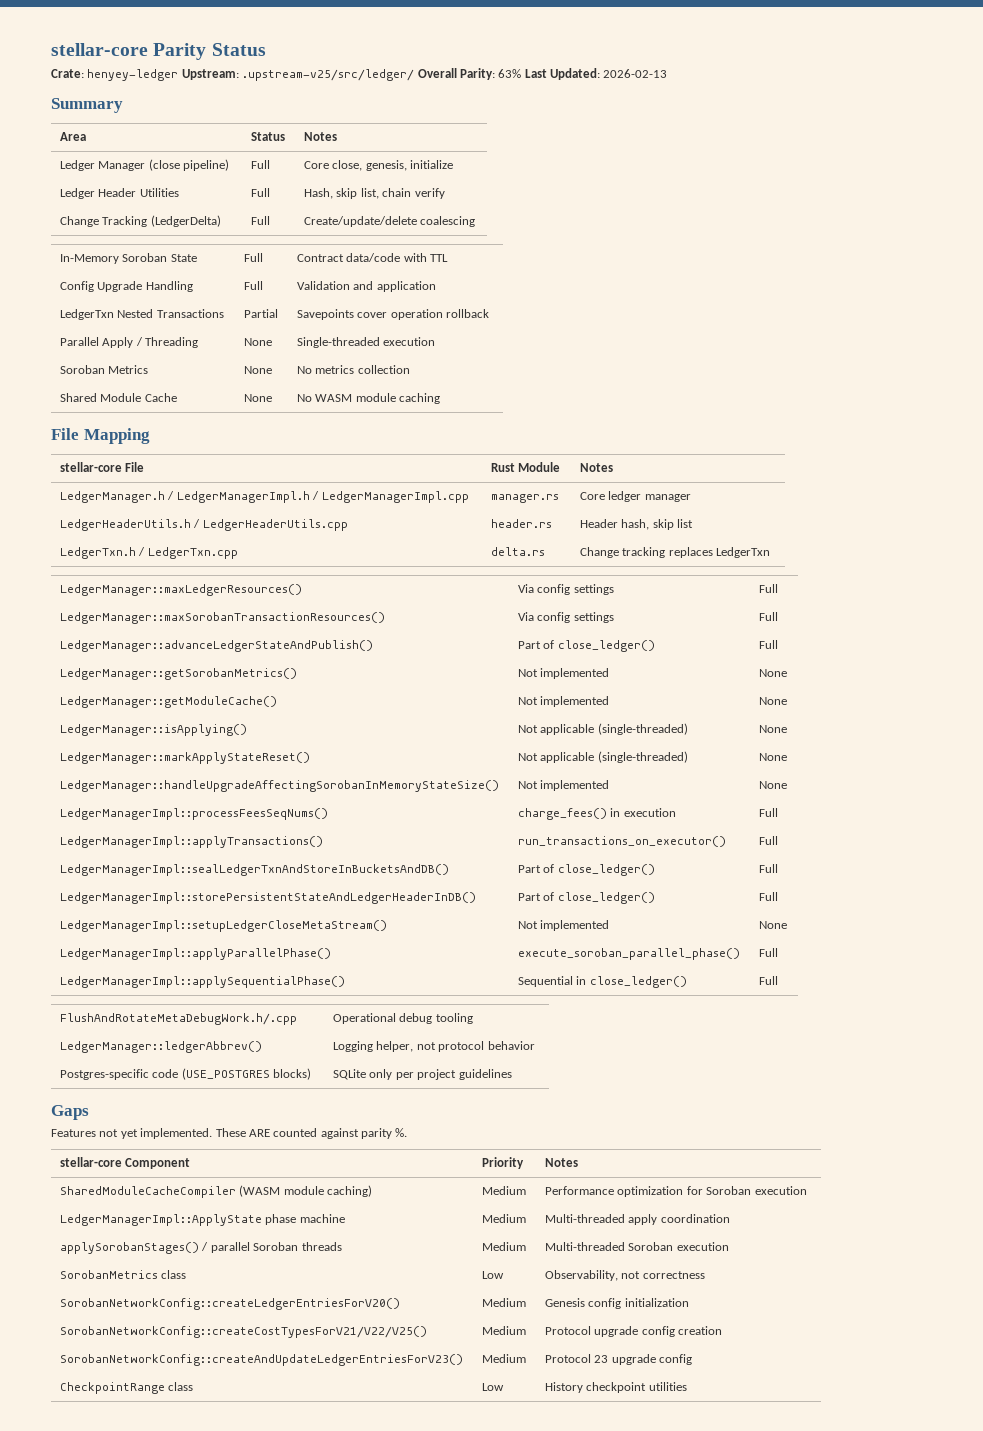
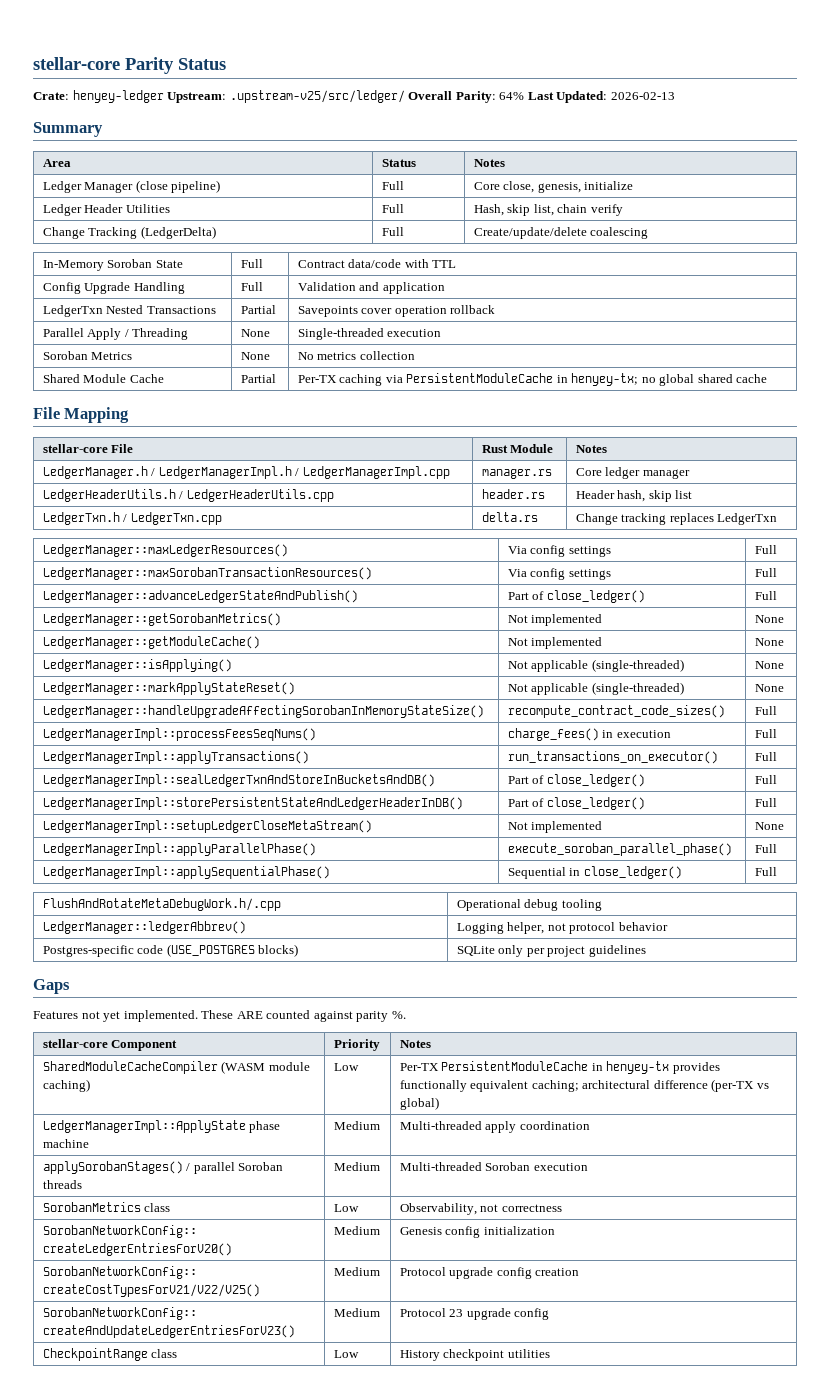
- Crate: henyey-ledger Upstream: .upstream-v25/src/ledger/ Overall Parity: 63% Last Updated: 2026-02-13
+ Crate: henyey-ledger Upstream: .upstream-v25/src/ledger/ Overall Parity: 64% Last Updated: 2026-02-13
- Shared Module Cache | None | No WASM module caching
+ Shared Module Cache | Partial | Per-TX caching via PersistentModuleCache in henyey-tx; no global shared cache
- LedgerManager::handleUpgradeAffectingSorobanInMemoryStateSize() | Not implemented | None
+ LedgerManager::handleUpgradeAffectingSorobanInMemoryStateSize() | recompute_contract_code_sizes() | Full
- SharedModuleCacheCompiler (WASM module caching) | Medium | Performance optimization for Soroban execution
+ SharedModuleCacheCompiler (WASM module caching) | Low | Per-TX PersistentModuleCache in henyey-tx provides functionally equivalent caching; architectural difference (per-TX vs global)

